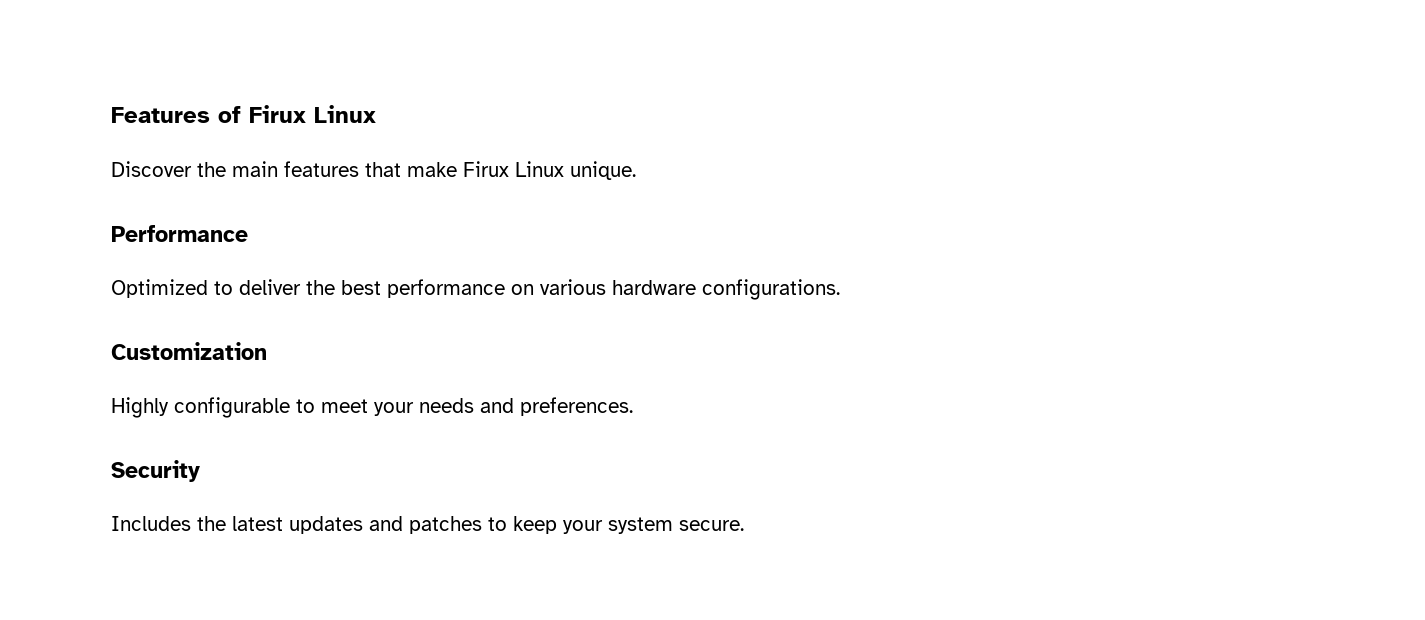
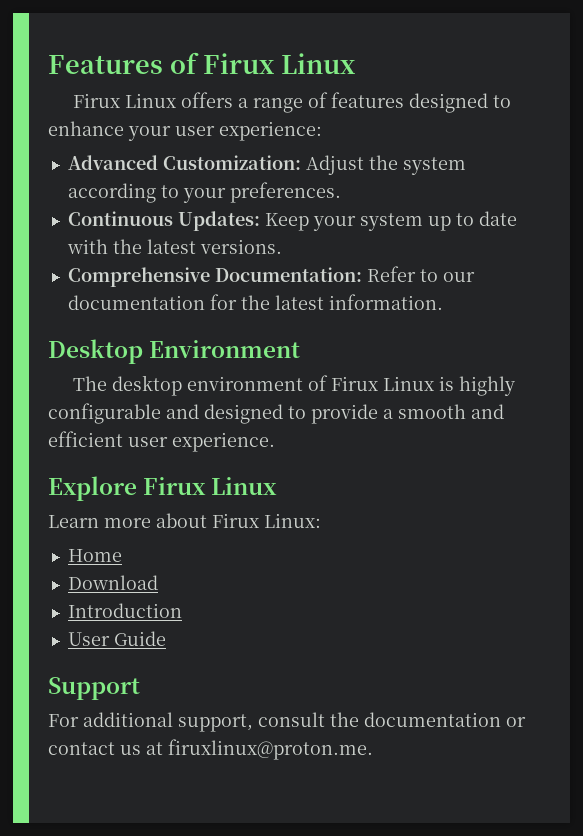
- Discover the main features that make Firux Linux unique.
- Performance
- Optimized to deliver the best performance on various hardware configurations.
- Customization
- Highly configurable to meet your needs and preferences.
- Security
- Includes the latest updates and patches to keep your system secure.
+ Firux Linux offers a range of features designed to enhance your user experience:
+ Advanced Customization: Adjust the system according to your preferences.
+ Continuous Updates: Keep your system up to date with the latest versions.
+ Comprehensive Documentation: Refer to our documentation for the latest information.
+ Desktop Environment
+ The desktop environment of Firux Linux is highly configurable and designed to provide a smooth and efficient user experience.
+ Explore Firux Linux
+ Learn more about Firux Linux:
+ Home
+ Download
+ Introduction
+ User Guide
+ Support
+ For additional support, consult the documentation or contact us at firuxlinux@proton.me.

